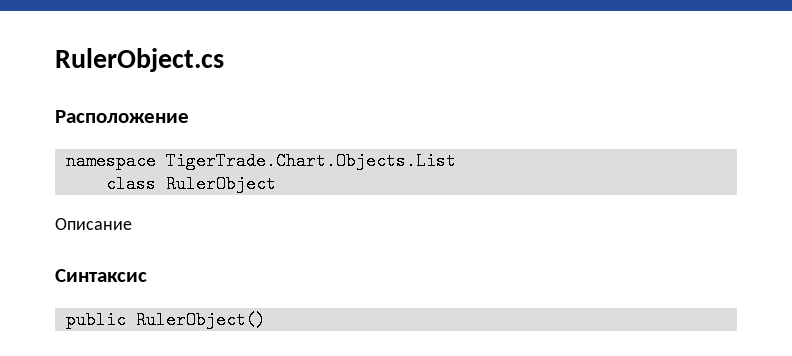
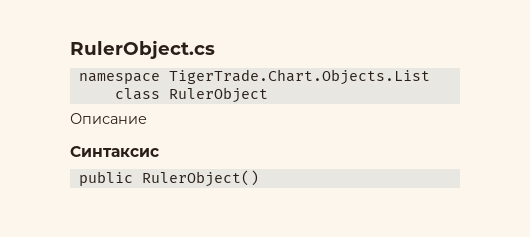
- Расположение

